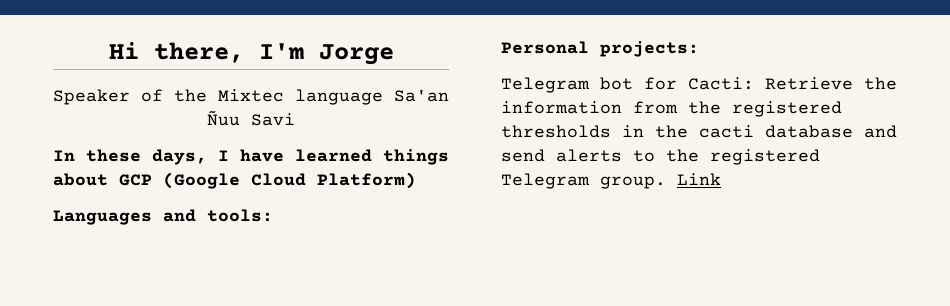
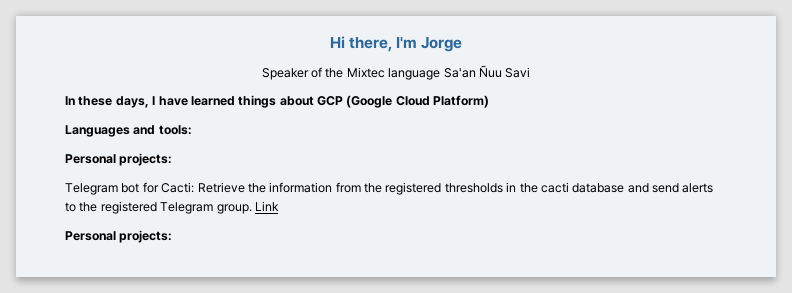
  Link
+ Personal projects:

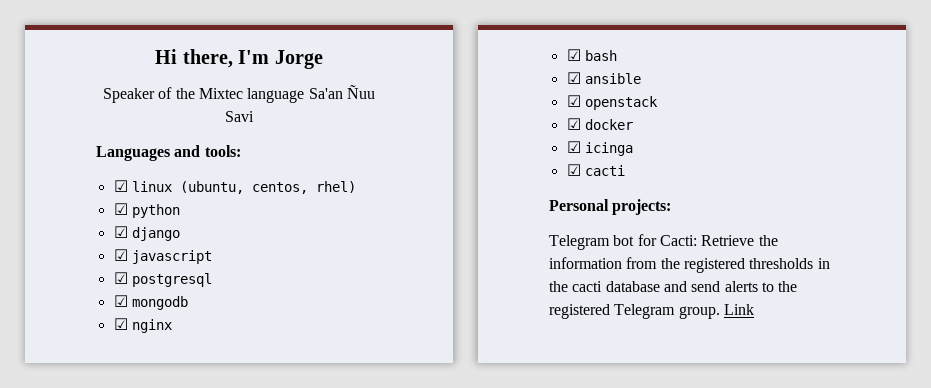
- In these days, I have learned things about GCP (Google Cloud Platform)
  Languages and tools:
+ ☑ linux (ubuntu, centos, rhel)
+ ☑ python
+ ☑ django
+ ☑ javascript
+ ☑ postgresql
+ ☑ mongodb
+ ☑ nginx
+ ☑ bash
+ ☑ ansible
+ ☑ openstack
+ ☑ docker
+ ☑ icinga
+ ☑ cacti
  Link
- Personal projects:

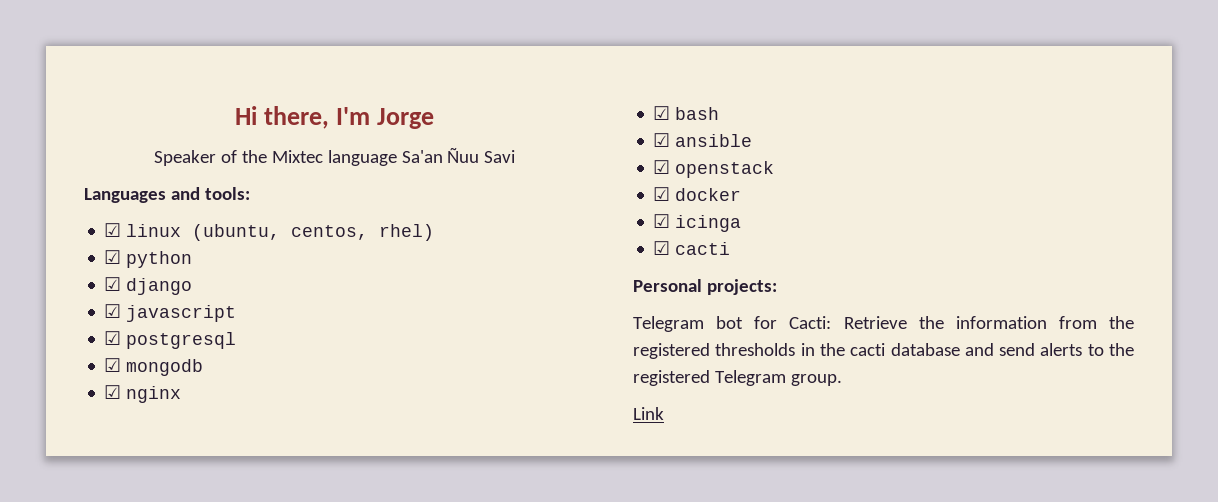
- Telegram bot for Cacti: Retrieve the information from the registered thresholds in the cacti database and send alerts to the registered Telegram group. Link
+ Telegram bot for Cacti: Retrieve the information from the registered thresholds in the cacti database and send alerts to the registered Telegram group.
+ Link

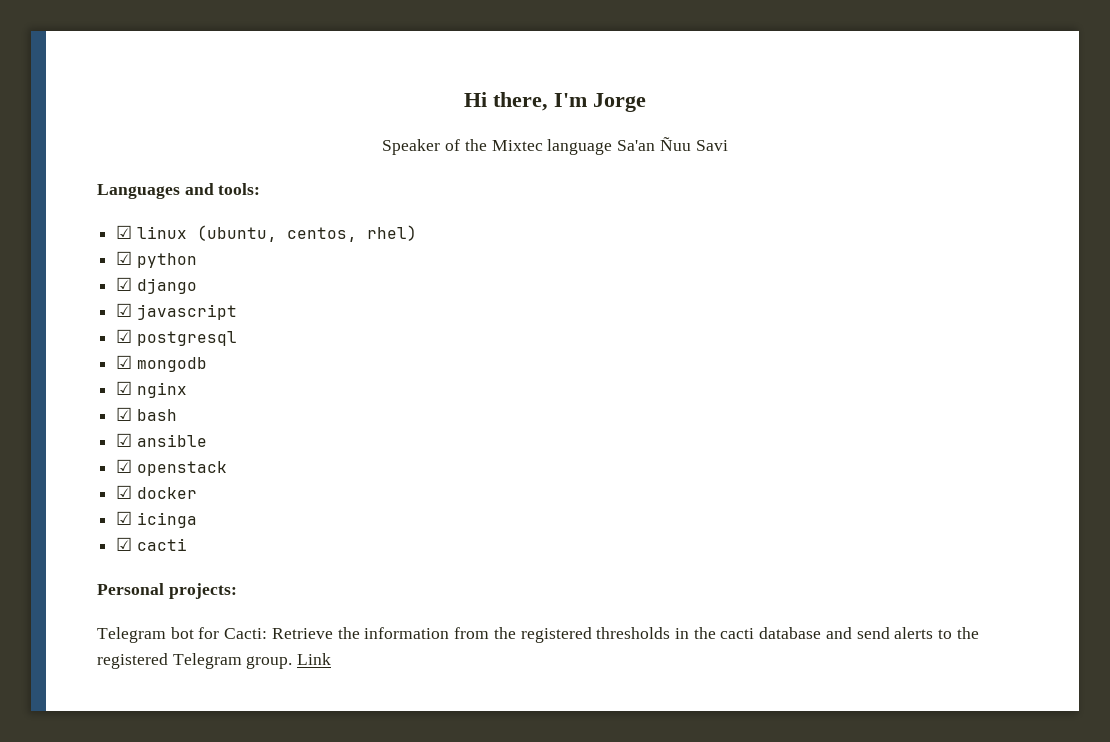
- Telegram bot for Cacti: Retrieve the information from the registered thresholds in the cacti database and send alerts to the registered Telegram group.
- Link
+ Telegram bot for Cacti: Retrieve the information from the registered thresholds in the cacti database and send alerts to the registered Telegram group. Link

